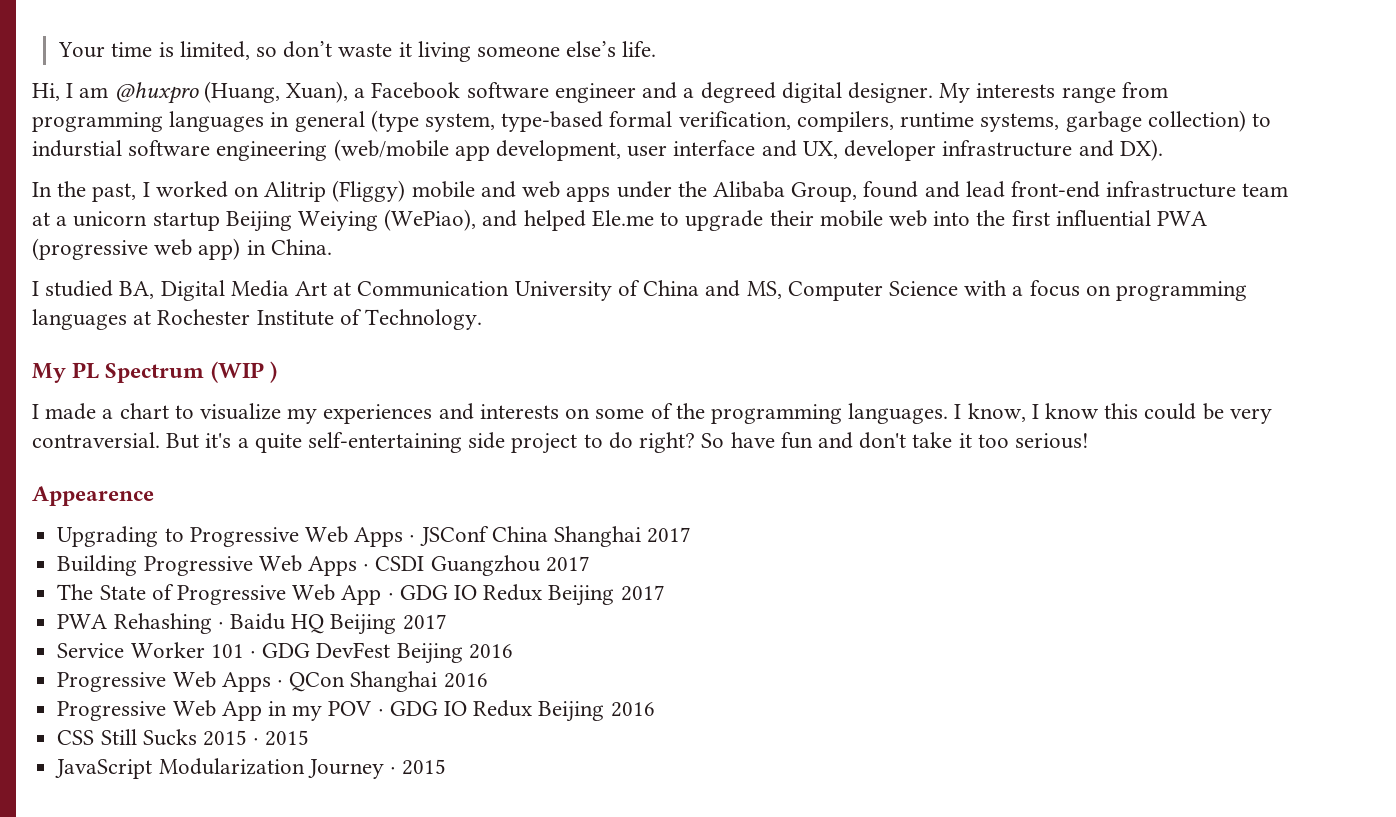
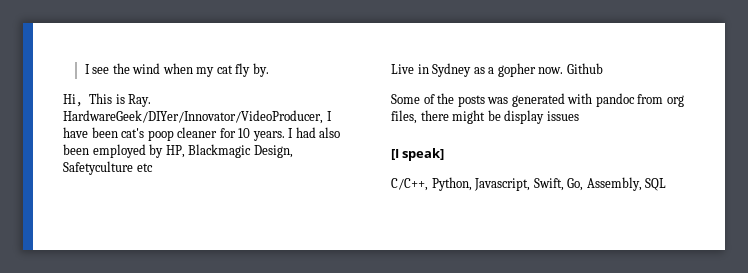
- Your time is limited, so don’t waste it living someone else’s life.
- Hi, I am @huxpro (Huang, Xuan), a Facebook software engineer and a degreed digital designer. My interests range from programming languages in general (type system, type-based formal verification, compilers, runtime systems, garbage collection) to indurstial software engineering (web/mobile app development, user interface and UX, developer infrastructure and DX).
- In the past, I worked on Alitrip (Fliggy) mobile and web apps under the Alibaba Group, found and lead front-end infrastructure team at a unicorn startup Beijing Weiying (WePiao), and helped Ele.me to upgrade their mobile web into the first influential PWA (progressive web app) in China.
- I studied BA, Digital Media Art at Communication University of China and MS, Computer Science with a focus on programming languages at Rochester Institute of Technology.
- My PL Spectrum (WIP )
- I made a chart to visualize my experiences and interests on some of the programming languages. I know, I know this could be very contraversial. But it's a quite self-entertaining side project to do right? So have fun and don't take it too serious!
- Appearence
- Upgrading to Progressive Web Apps · JSConf China Shanghai 2017
- Building Progressive Web Apps · CSDI Guangzhou 2017
- The State of Progressive Web App · GDG IO Redux Beijing 2017
- PWA Rehashing · Baidu HQ Beijing 2017
- Service Worker 101 · GDG DevFest Beijing 2016
- Progressive Web Apps · QCon Shanghai 2016
- Progressive Web App in my POV · GDG IO Redux Beijing 2016
- CSS Still Sucks 2015 · 2015
- JavaScript Modularization Journey · 2015
+ I see the wind when my cat fly by.
+ Hi，This is Ray. HardwareGeek/DIYer/Innovator/VideoProducer, I have been cat's poop cleaner for 10 years. I had also been employed by HP, Blackmagic Design, Safetyculture etc
+ Live in Sydney as a gopher now. Github
+ Some of the posts was generated with pandoc from org files, there might be display issues
+ [I speak]
+ C/C++, Python, Javascript, Swift, Go, Assembly, SQL

